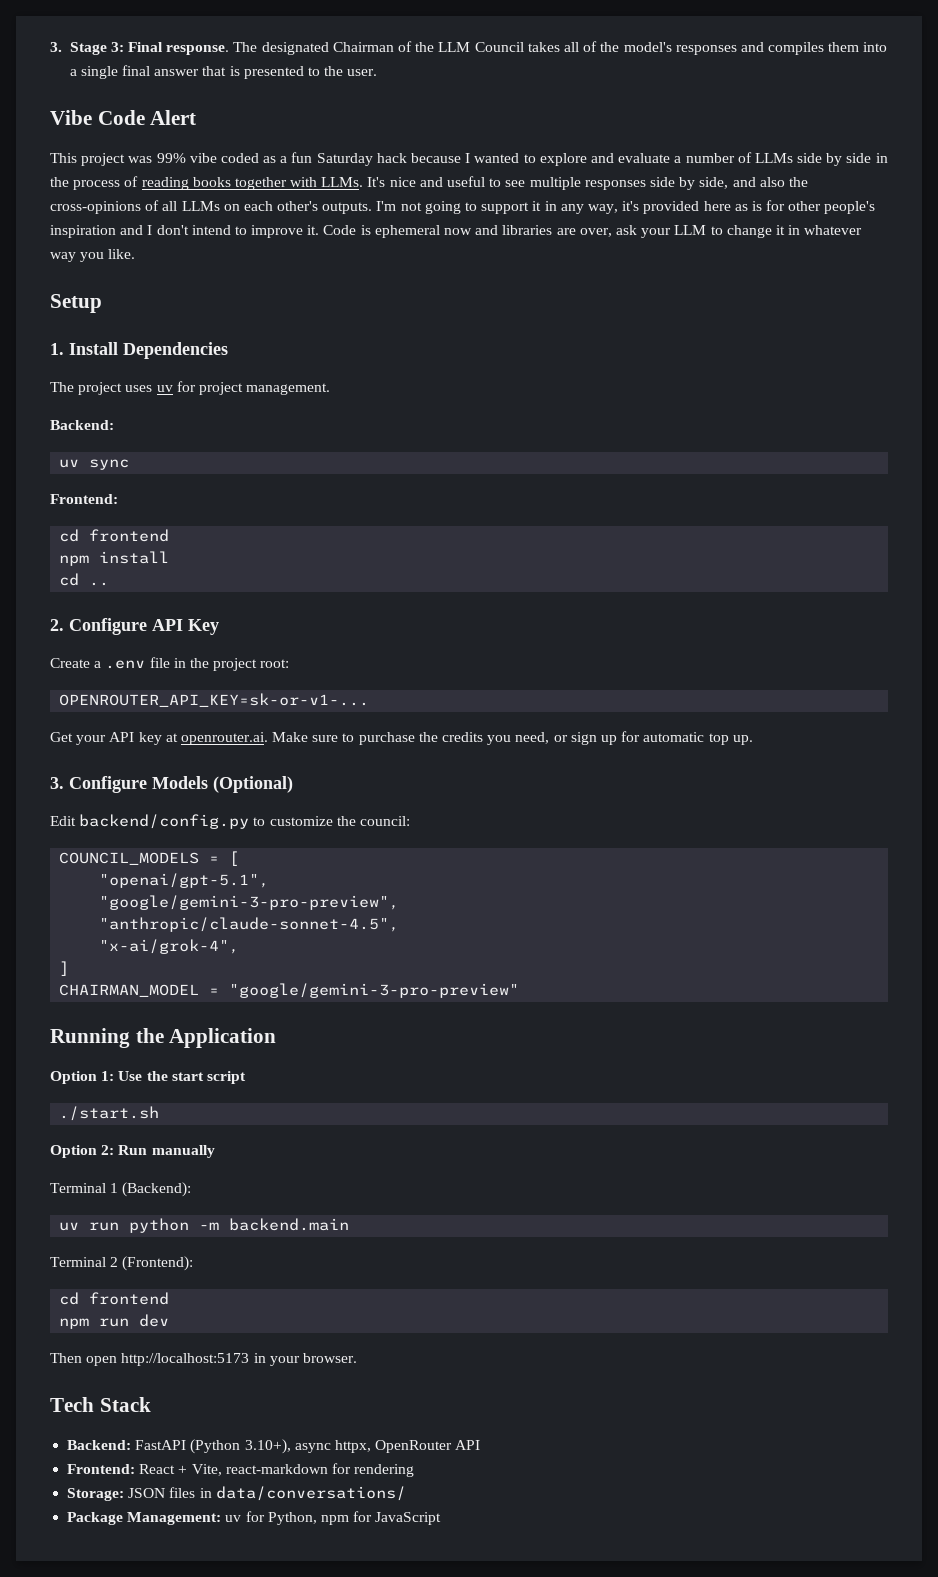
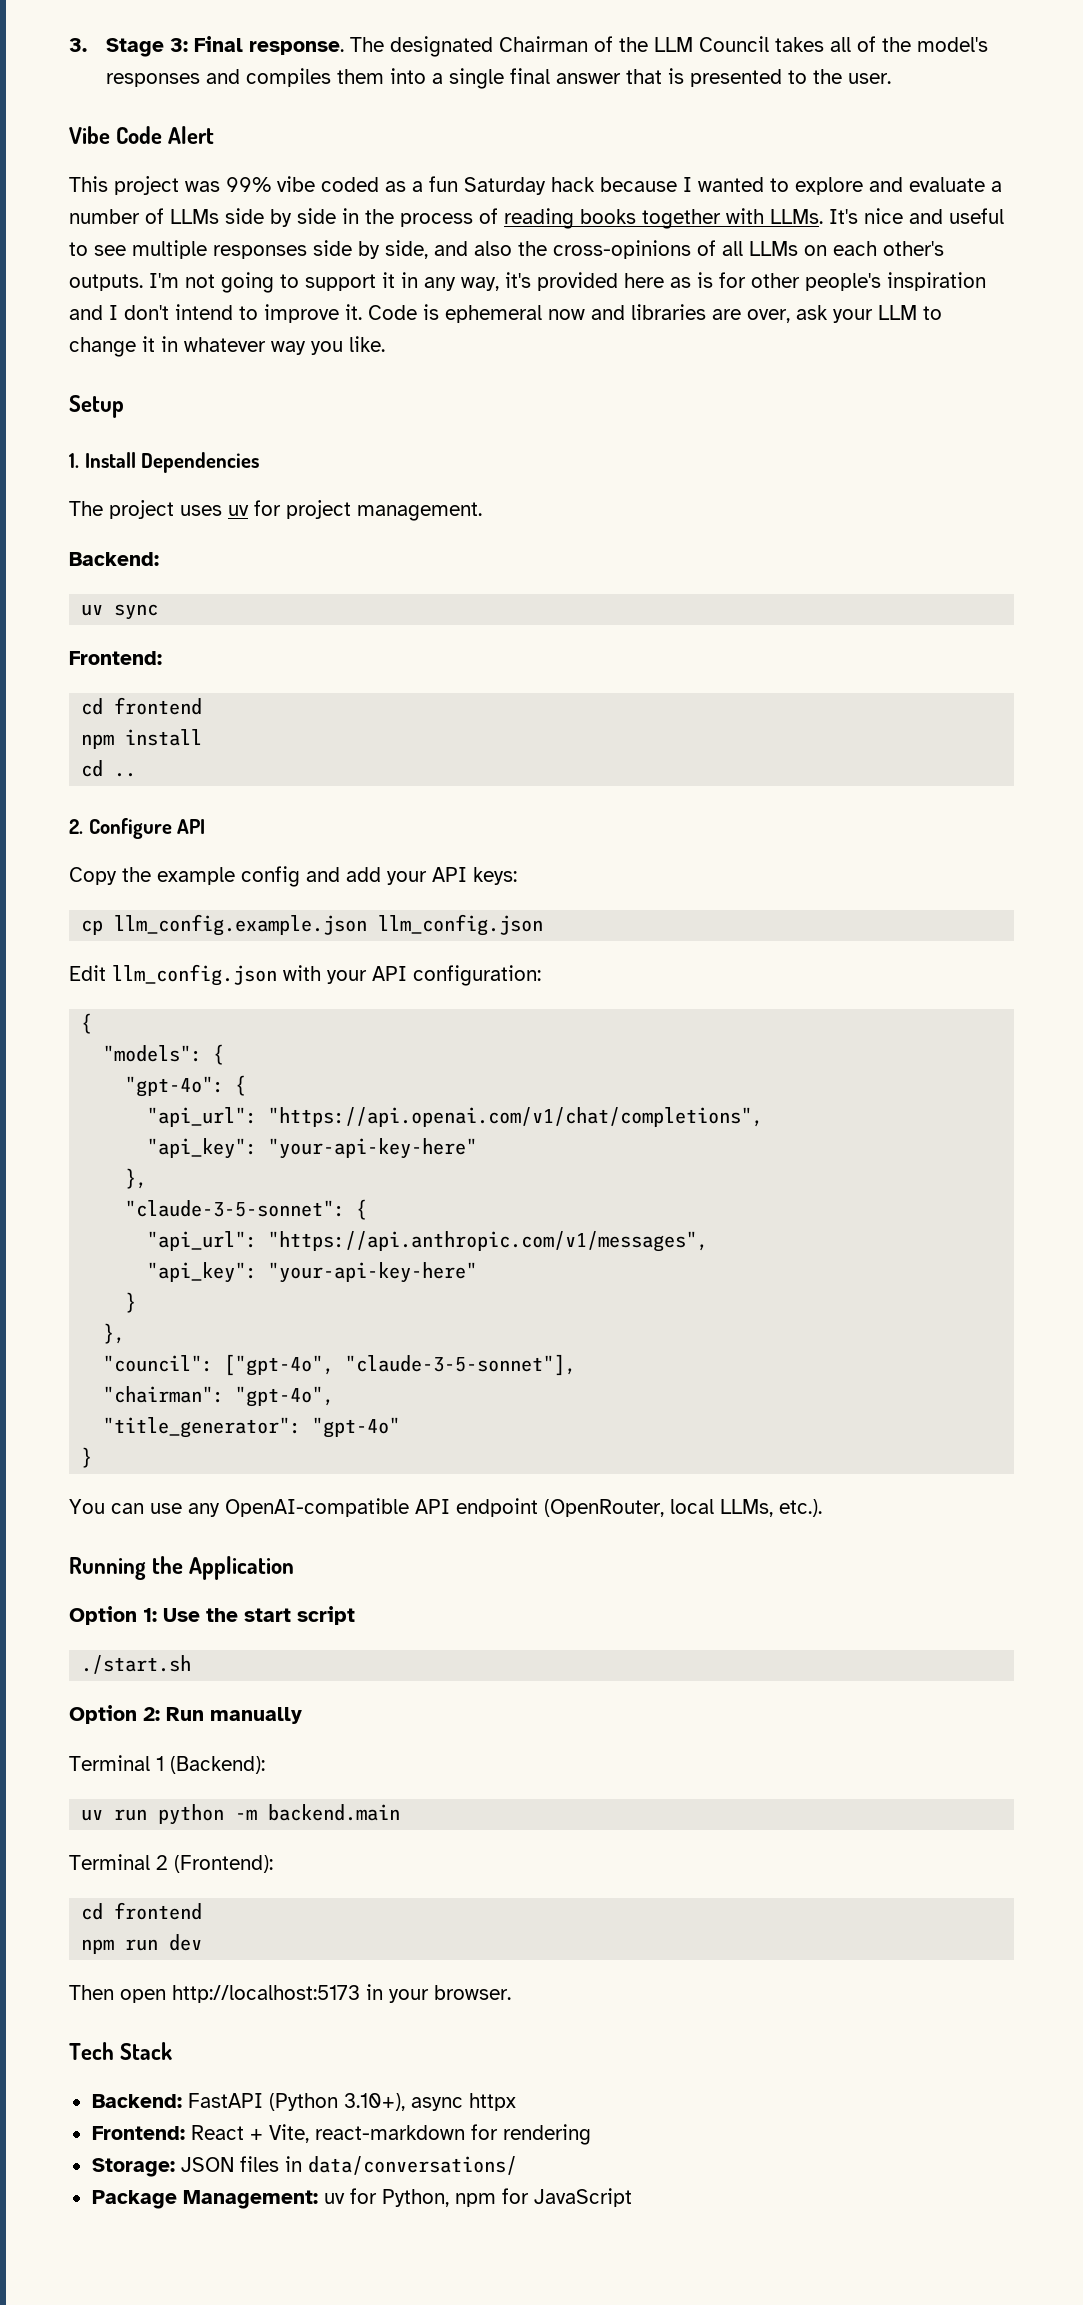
- 2. Configure API Key
- Create a .env file in the project root:
- OPENROUTER_API_KEY=sk-or-v1-...
- Get your API key at openrouter.ai. Make sure to purchase the credits you need, or sign up for automatic top up.
- 3. Configure Models (Optional)
- Edit backend/config.py to customize the council:
- COUNCIL_MODELS = [
- "openai/gpt-5.1",
- "google/gemini-3-pro-preview",
- "anthropic/claude-sonnet-4.5",
- "x-ai/grok-4",
- ]
- CHAIRMAN_MODEL = "google/gemini-3-pro-preview"
+ 2. Configure API
+ Copy the example config and add your API keys:
+ cp llm_config.example.json llm_config.json
+ Edit llm_config.json with your API configuration:
+ {
+ "models": {
+ "gpt-4o": {
+ "api_url": "https://api.openai.com/v1/chat/completions",
+ "api_key": "your-api-key-here"
+ },
+ "claude-3-5-sonnet": {
+ "api_url": "https://api.anthropic.com/v1/messages",
+ "api_key": "your-api-key-here"
+ }
+ },
+ "council": ["gpt-4o", "claude-3-5-sonnet"],
+ "chairman": "gpt-4o",
+ "title_generator": "gpt-4o"
+ }
+ You can use any OpenAI-compatible API endpoint (OpenRouter, local LLMs, etc.).
- Backend: FastAPI (Python 3.10+), async httpx, OpenRouter API
+ Backend: FastAPI (Python 3.10+), async httpx

